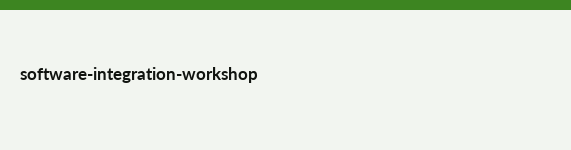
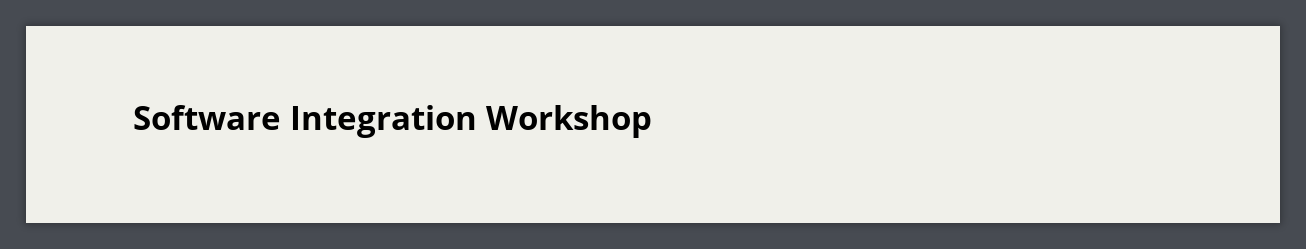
- software-integration-workshop
+ Software Integration Workshop

